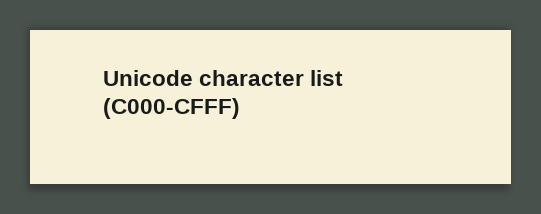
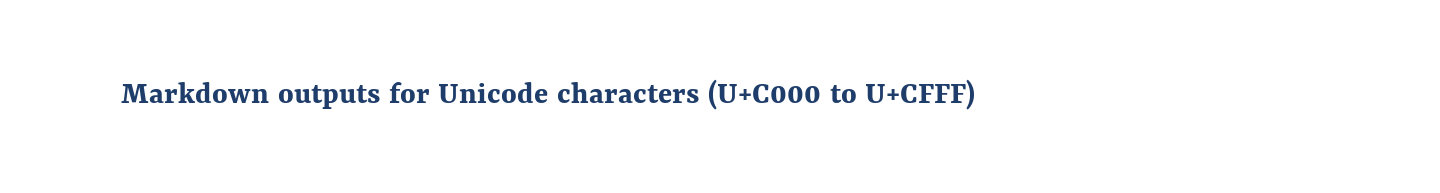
- Unicode character list (C000-CFFF)
+ Markdown outputs for Unicode characters (U+C000 to U+CFFF)

